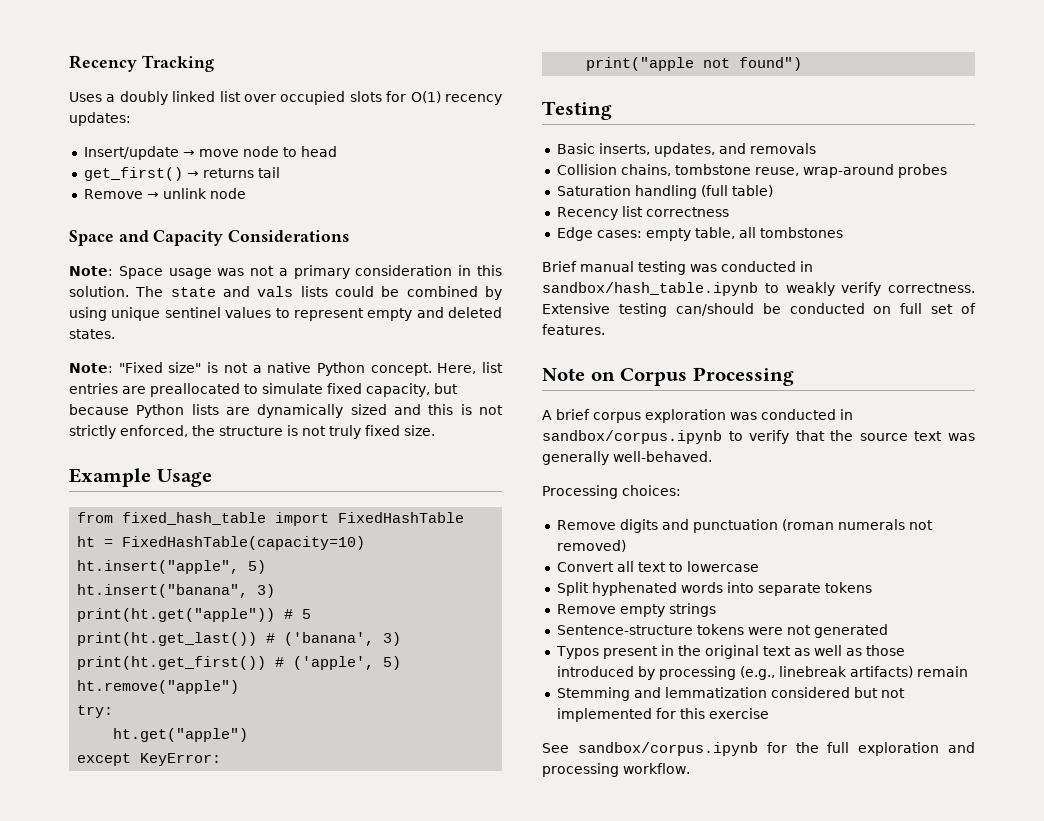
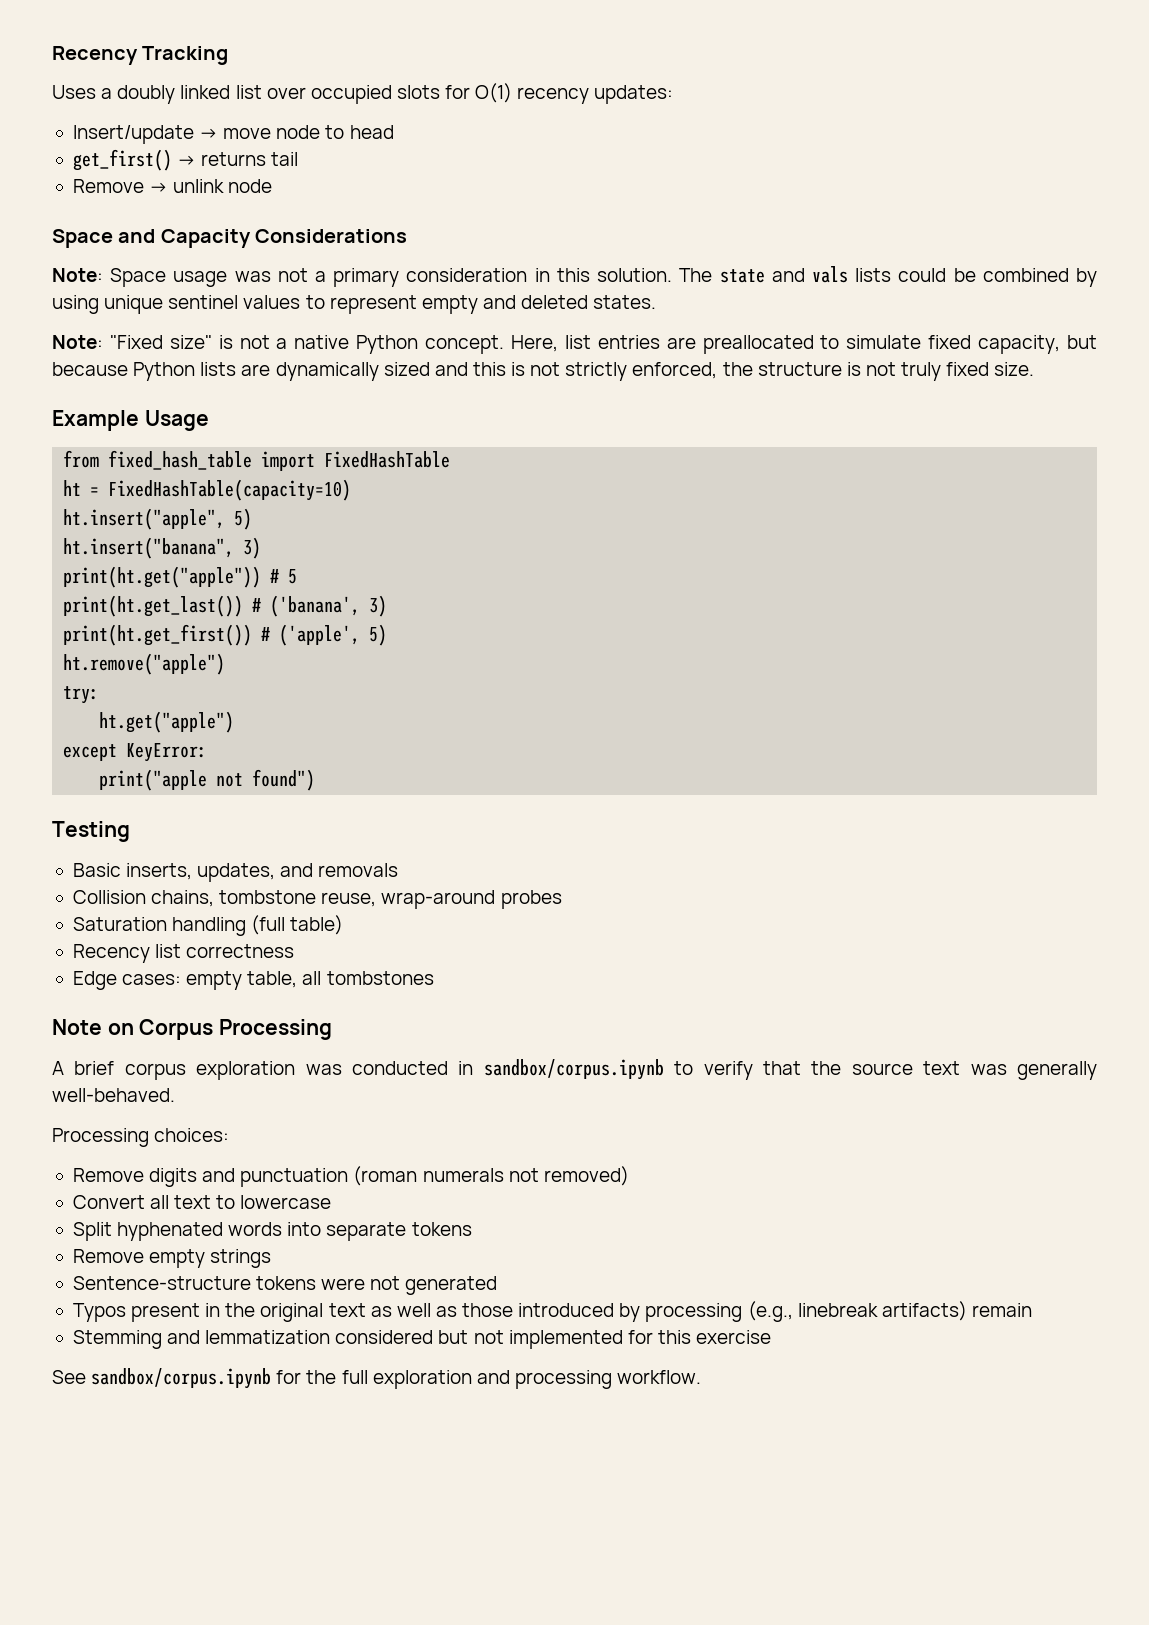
- Brief manual testing was conducted in sandbox/hash_table.ipynb to weakly verify correctness. Extensive testing can/should be conducted on full set of features.

